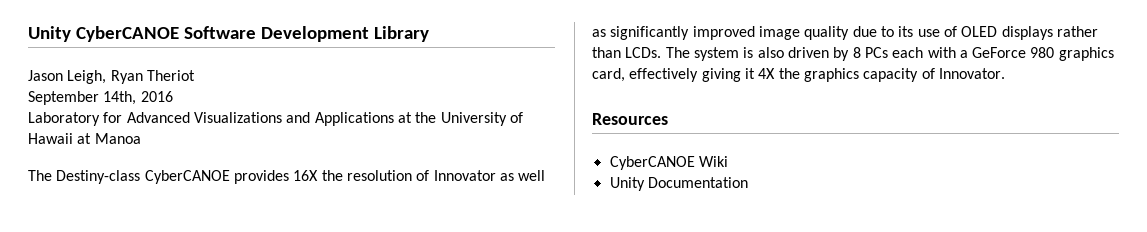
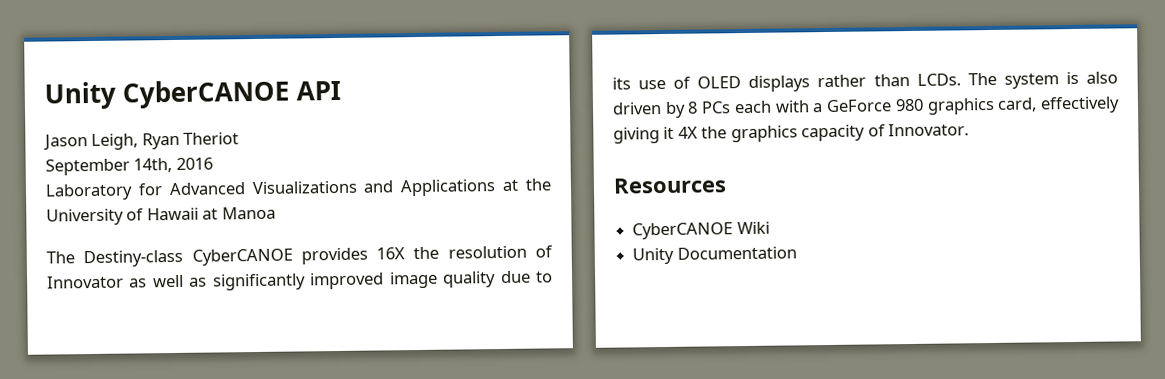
- Unity CyberCANOE Software Development Library
+ Unity CyberCANOE API

